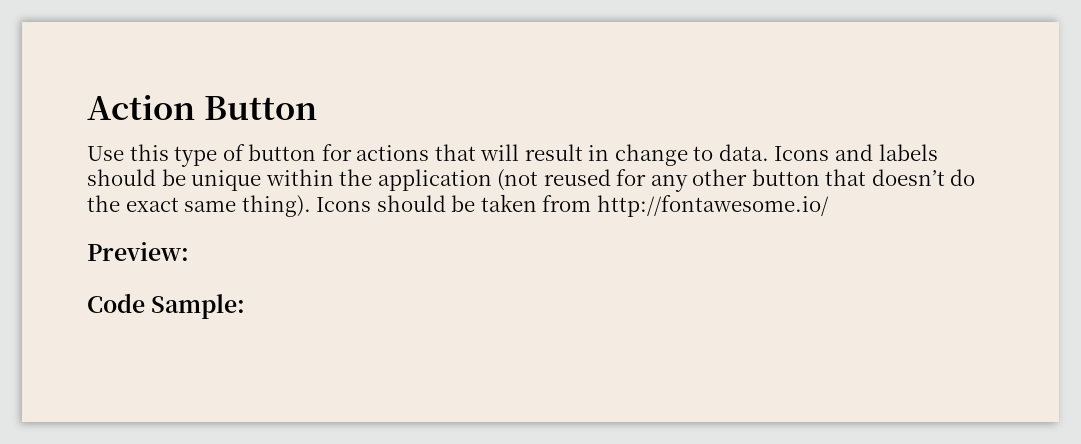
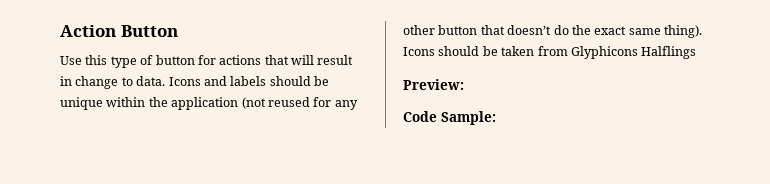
- Icons should be taken from http://fontawesome.io/
+ Icons should be taken from Glyphicons Halflings

